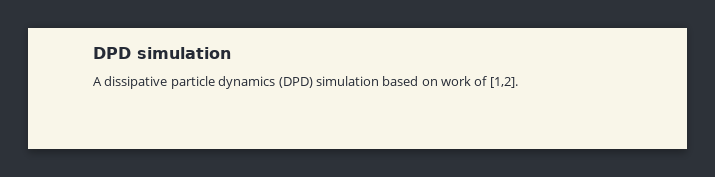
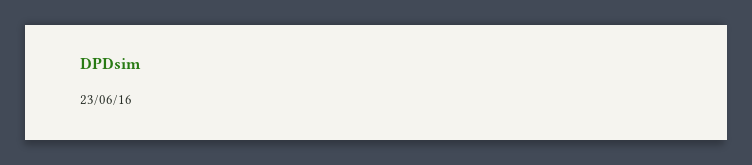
- DPD simulation
- A dissipative particle dynamics (DPD) simulation based on work of [1,2].
+ DPDsim
+ 23/06/16

